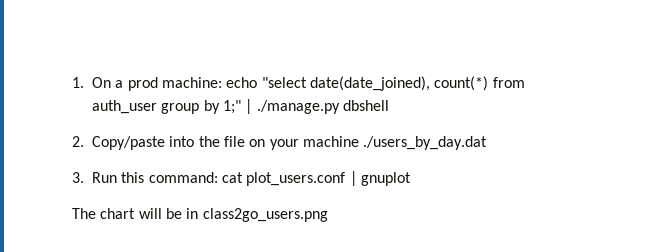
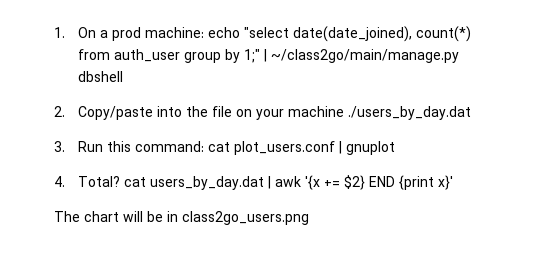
- 1. On a prod machine: echo "select date(date_joined), count(*) from auth_user group by 1;" | ./manage.py dbshell
+ 1. On a prod machine: echo "select date(date_joined), count(*) from auth_user group by 1;" | ~/class2go/main/manage.py dbshell
+ 4. Total? cat users_by_day.dat | awk '{x += $2} END {print x}'

